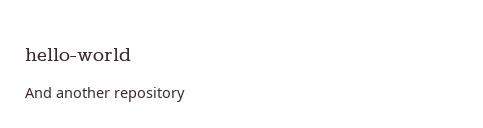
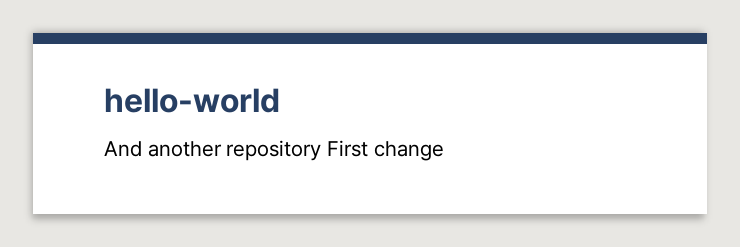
- And another repository
+ And another repository First change

